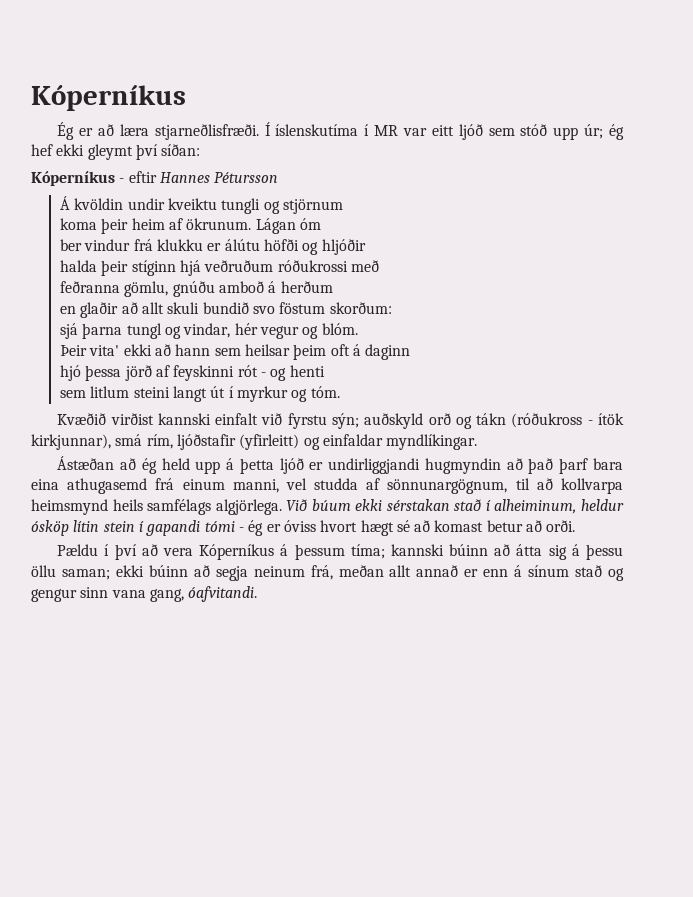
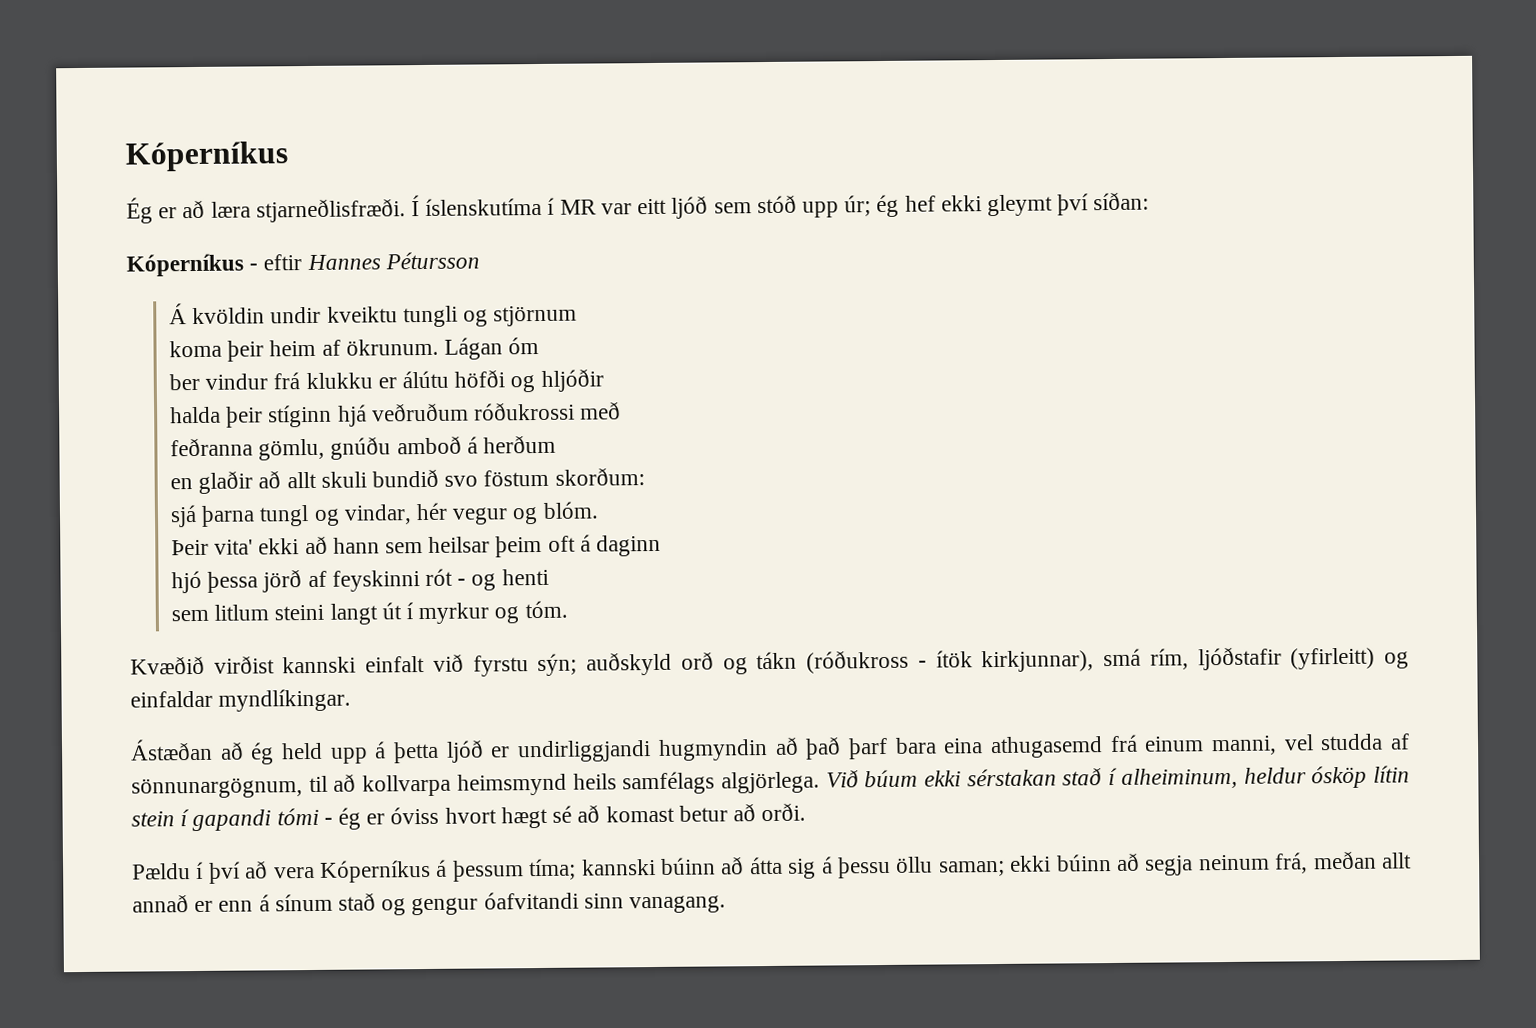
- Pældu í því að vera Kóperníkus á þessum tíma; kannski búinn að átta sig á þessu öllu saman; ekki búinn að segja neinum frá, meðan allt annað er enn á sínum stað og gengur sinn vana gang, óafvitandi.
+ Pældu í því að vera Kóperníkus á þessum tíma; kannski búinn að átta sig á þessu öllu saman; ekki búinn að segja neinum frá, meðan allt annað er enn á sínum stað og gengur óafvitandi sinn vanagang.

